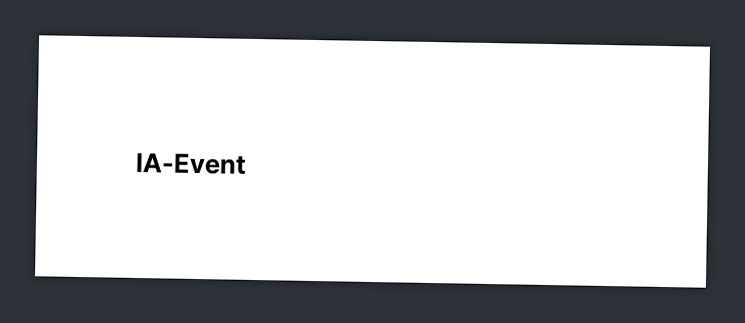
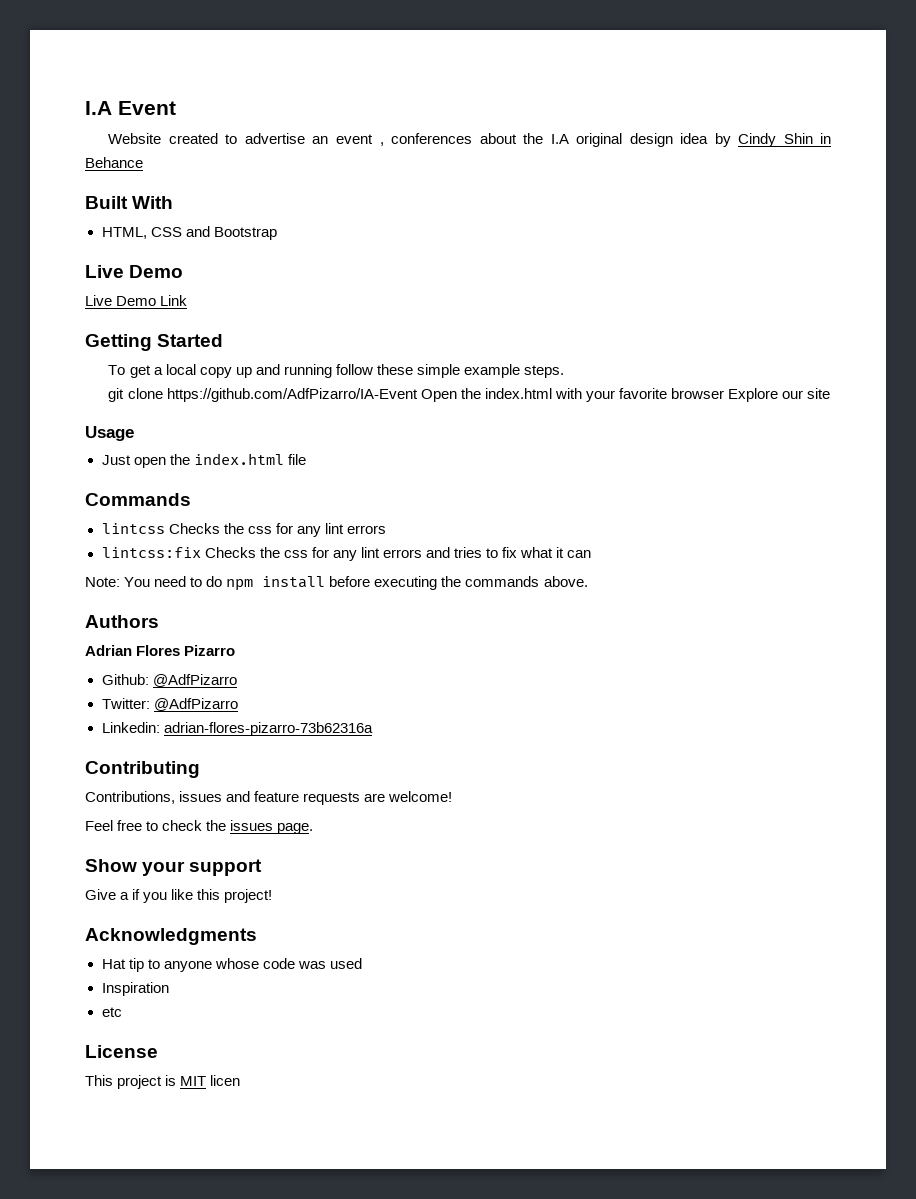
- IA-Event
+ I.A Event
+ Website created to advertise an event , conferences about the I.A original design idea by Cindy Shin in Behance
+ Built With
+ HTML, CSS and Bootstrap
+ Live Demo
+ Live Demo Link
+ Getting Started
+ To get a local copy up and running follow these simple example steps.
+ git clone https://github.com/AdfPizarro/IA-Event Open the index.html with your favorite browser Explore our site
+ Usage
+ Just open the index.html file
+ Commands
+ lintcss Checks the css for any lint errors
+ lintcss:fix Checks the css for any lint errors and tries to fix what it can
+ Note: You need to do npm install before executing the commands above.
+ Authors
+ Adrian Flores Pizarro
+ Github: @AdfPizarro
+ Twitter: @AdfPizarro
+ Linkedin: adrian-flores-pizarro-73b62316a
+ Contributing
+ Contributions, issues and feature requests are welcome!
+ Feel free to check the issues page.
+ Show your support
+ Give a if you like this project!
+ Acknowledgments
+ Hat tip to anyone whose code was used
+ Inspiration
+ etc
+ License
+ This project is MIT licen

